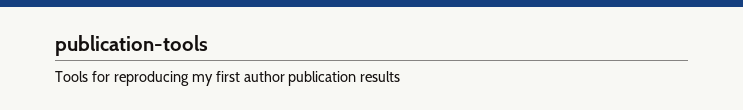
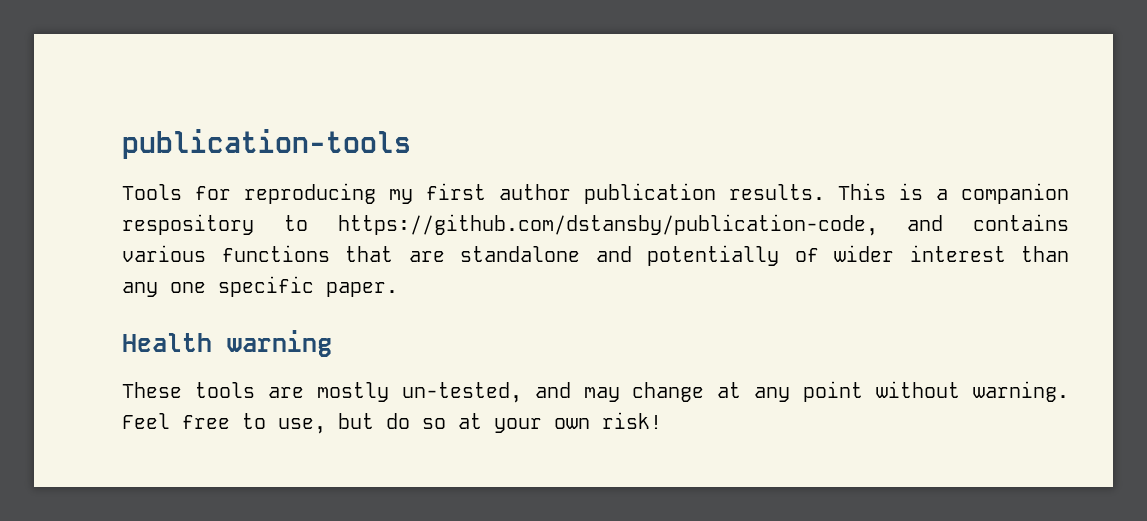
- Tools for reproducing my first author publication results
+ Tools for reproducing my first author publication results. This is a companion respository to https://github.com/dstansby/publication-code, and contains various functions that are standalone and potentially of wider interest than any one specific paper.
+ Health warning
+ These tools are mostly un-tested, and may change at any point without warning. Feel free to use, but do so at your own risk!

